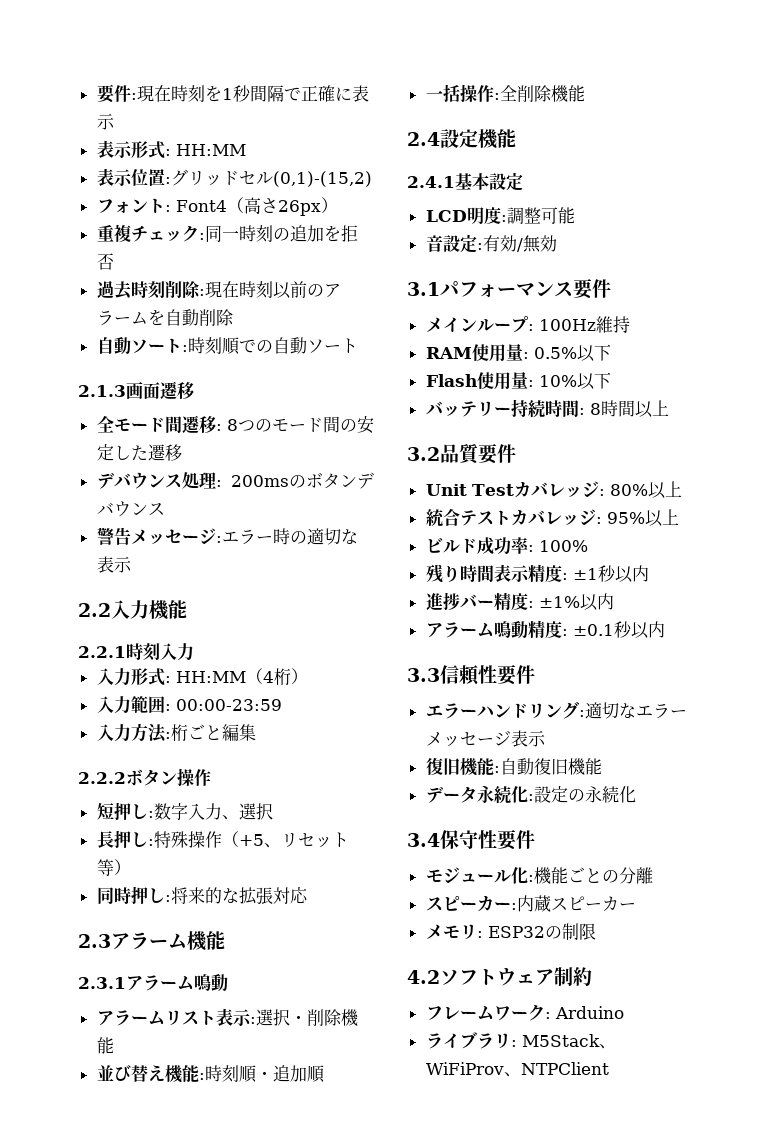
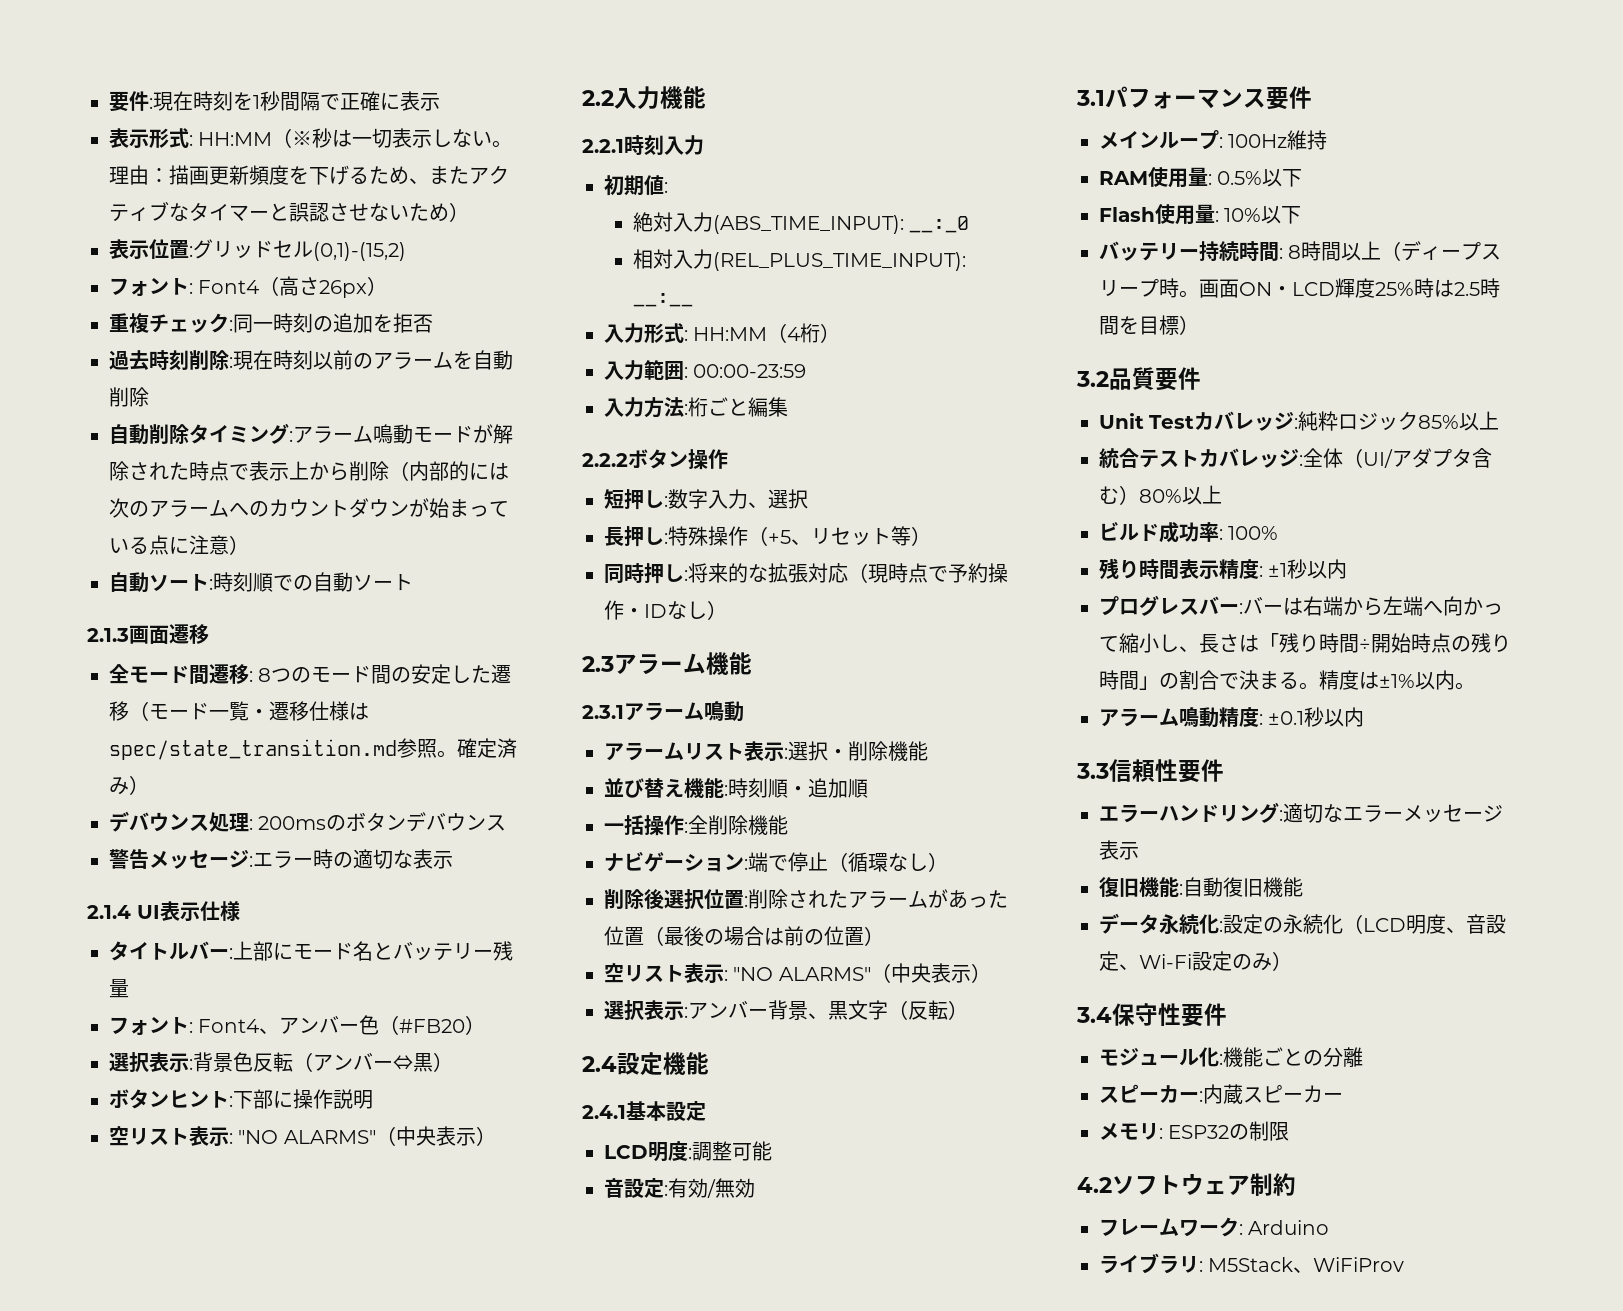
- 表示形式: HH:MM
+ 表示形式: HH:MM（※秒は一切表示しない。理由：描画更新頻度を下げるため、またアクティブなタイマーと誤認させないため）
+ 自動削除タイミング:アラーム鳴動モードが解除された時点で表示上から削除（内部的には次のアラームへのカウントダウンが始まっている点に注意）
- 全モード間遷移: 8つのモード間の安定した遷移
+ 全モード間遷移: 8つのモード間の安定した遷移（モード一覧・遷移仕様はspec/state_transition.md参照。確定済み）
+ 2.1.4 UI表示仕様
+ タイトルバー:上部にモード名とバッテリー残量
+ フォント: Font4、アンバー色（#FB20）
+ 選択表示:背景色反転（アンバー⇔黒）
+ ボタンヒント:下部に操作説明
+ 空リスト表示: "NO ALARMS"（中央表示）
+ 初期値:
+ 絶対入力(ABS_TIME_INPUT): __:_0
+ 相対入力(REL_PLUS_TIME_INPUT): __:__
- 同時押し:将来的な拡張対応
+ 同時押し:将来的な拡張対応（現時点で予約操作・IDなし）
+ ナビゲーション:端で停止（循環なし）
+ 削除後選択位置:削除されたアラームがあった位置（最後の場合は前の位置）
+ 空リスト表示: "NO ALARMS"（中央表示）
+ 選択表示:アンバー背景、黒文字（反転）
- バッテリー持続時間: 8時間以上
+ バッテリー持続時間: 8時間以上（ディープスリープ時。画面ON・LCD輝度25%時は2.5時間を目標）
- Unit Testカバレッジ: 80%以上
+ Unit Testカバレッジ:純粋ロジック85%以上
- 統合テストカバレッジ: 95%以上
+ 統合テストカバレッジ:全体（UI/アダプタ含む）80%以上
- 進捗バー精度: ±1%以内
+ プログレスバー:バーは右端から左端へ向かって縮小し、長さは「残り時間÷開始時点の残り時間」の割合で決まる。精度は±1%以内。
- データ永続化:設定の永続化
+ データ永続化:設定の永続化（LCD明度、音設定、Wi-Fi設定のみ）
- ライブラリ: M5Stack、WiFiProv、NTPClient
+ ライブラリ: M5Stack、WiFiProv

